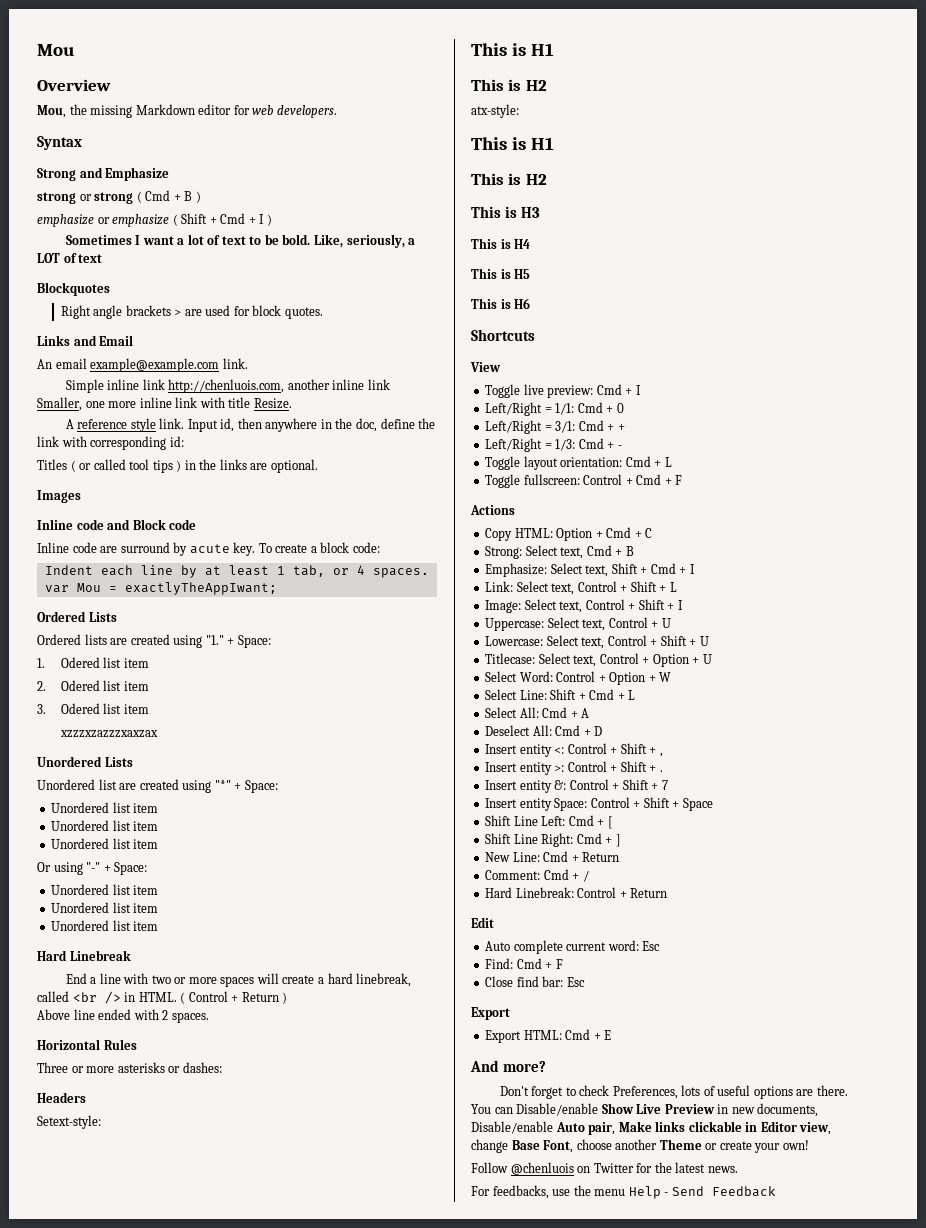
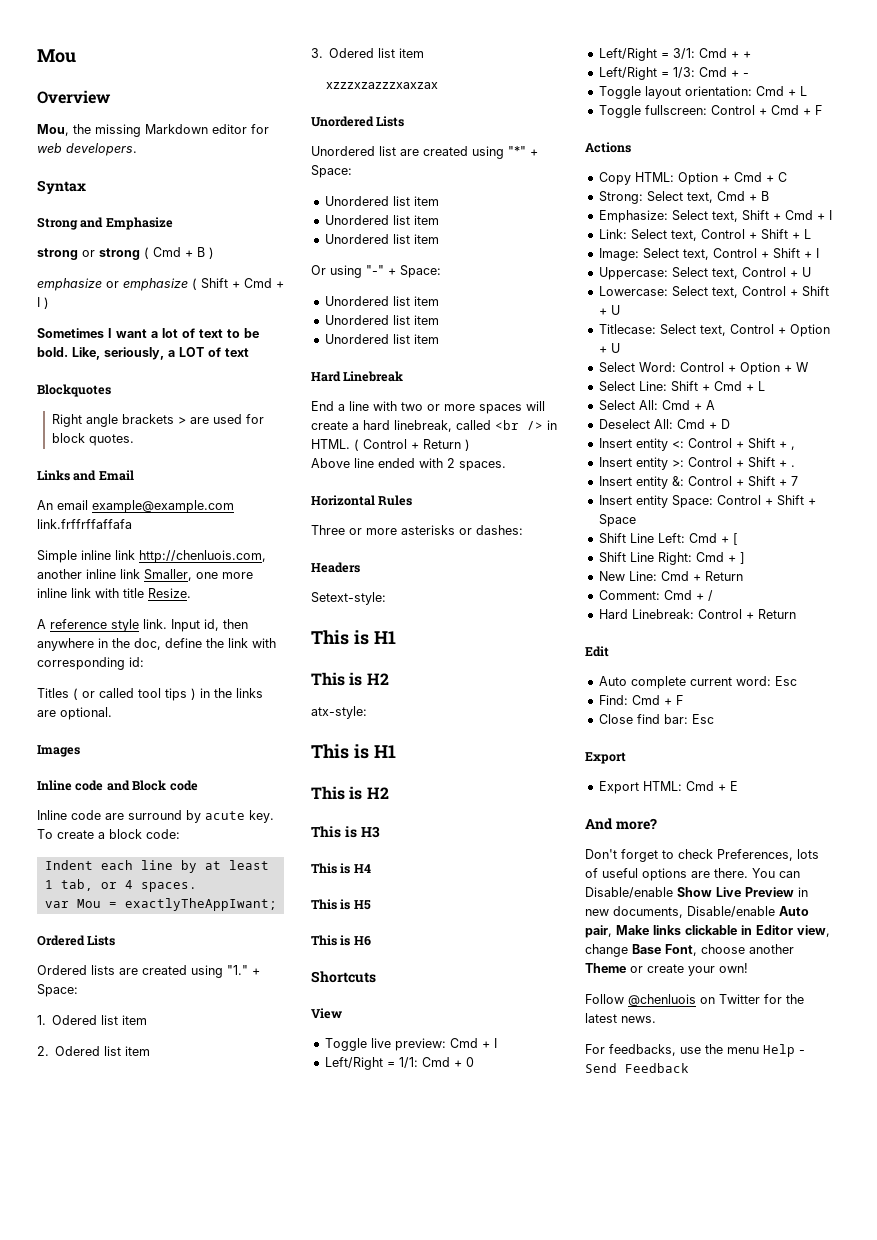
- An email example@example.com link.
+ An email example@example.com link.frffrffaffafa

